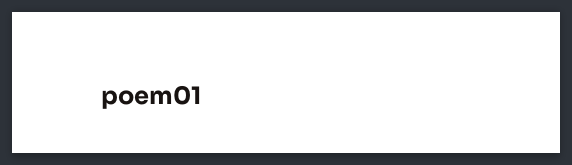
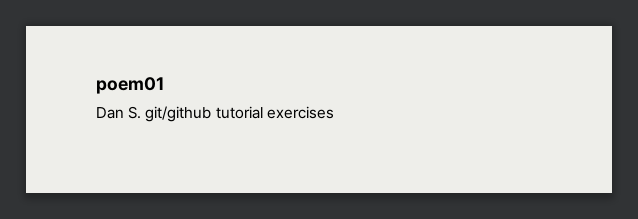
+ Dan S. git/github tutorial exercises

